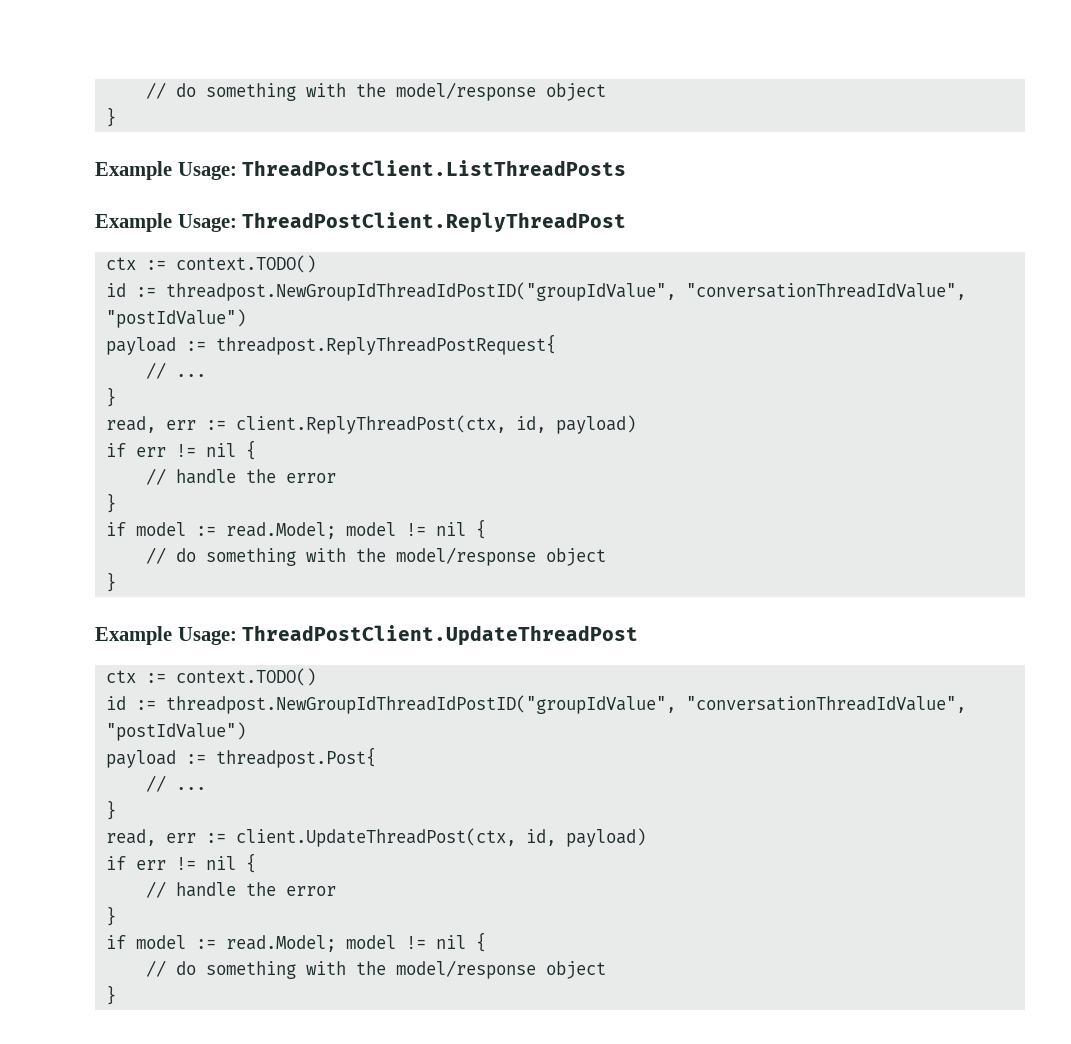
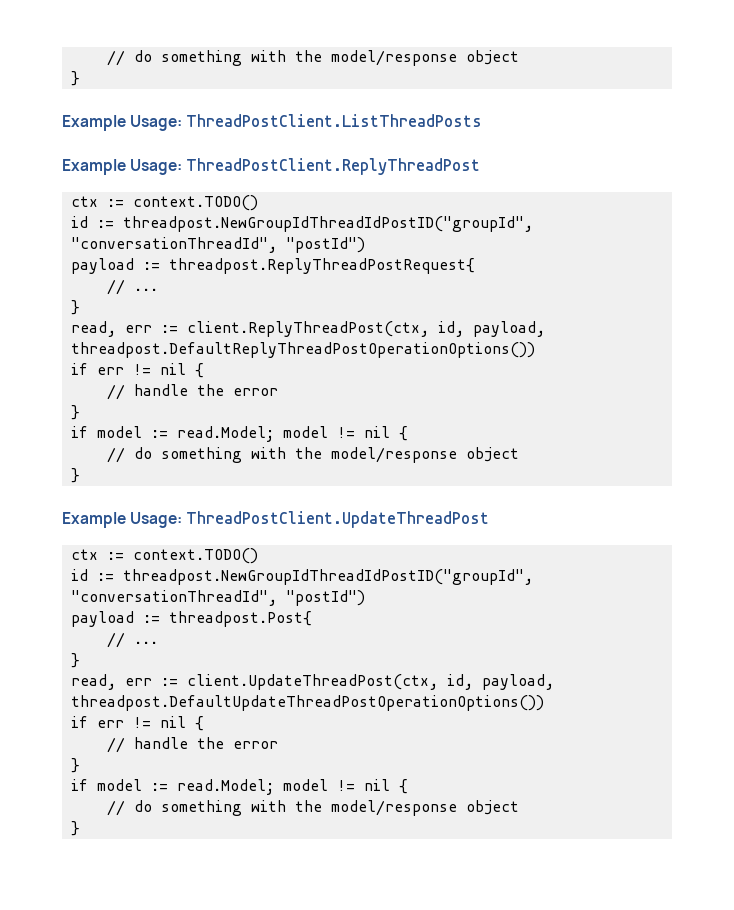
  Example Usage: ThreadPostClient.ReplyThreadPost
  ctx := context.TODO()
- id := threadpost.NewGroupIdThreadIdPostID("groupIdValue", "conversationThreadIdValue", "postIdValue")
+ id := threadpost.NewGroupIdThreadIdPostID("groupId", "conversationThreadId", "postId")
- read, err := client.ReplyThreadPost(ctx, id, payload)
+ read, err := client.ReplyThreadPost(ctx, id, payload, threadpost.DefaultReplyThreadPostOperationOptions())
  Example Usage: ThreadPostClient.UpdateThreadPost
  ctx := context.TODO()
- id := threadpost.NewGroupIdThreadIdPostID("groupIdValue", "conversationThreadIdValue", "postIdValue")
+ id := threadpost.NewGroupIdThreadIdPostID("groupId", "conversationThreadId", "postId")
- read, err := client.UpdateThreadPost(ctx, id, payload)
+ read, err := client.UpdateThreadPost(ctx, id, payload, threadpost.DefaultUpdateThreadPostOperationOptions())

